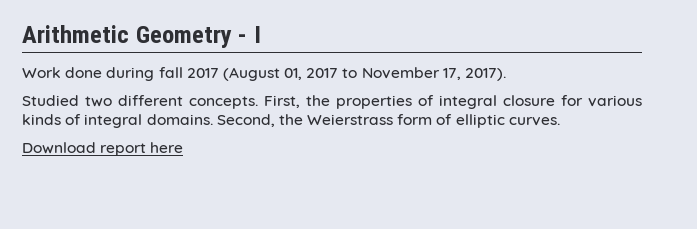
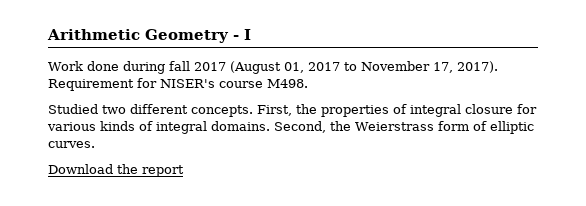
+ Requirement for NISER's course M498.
- Download report here
+ Download the report

